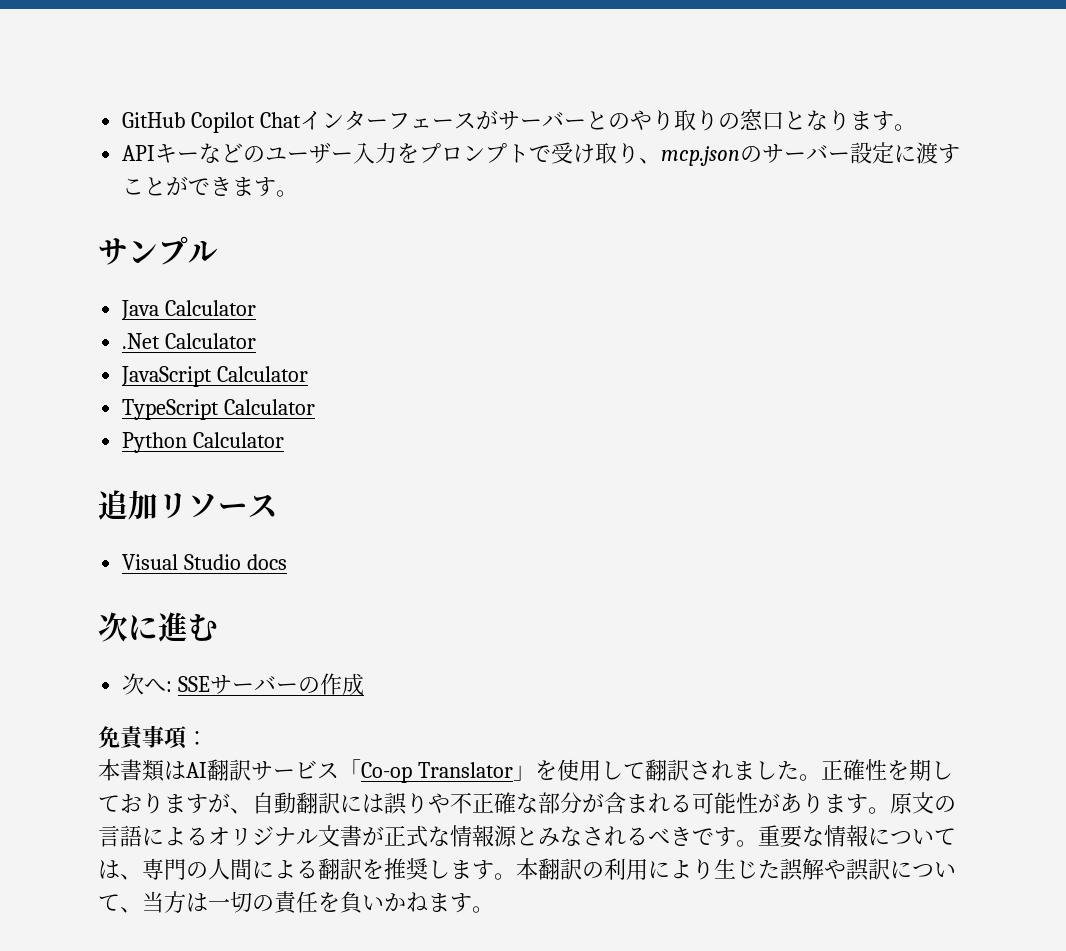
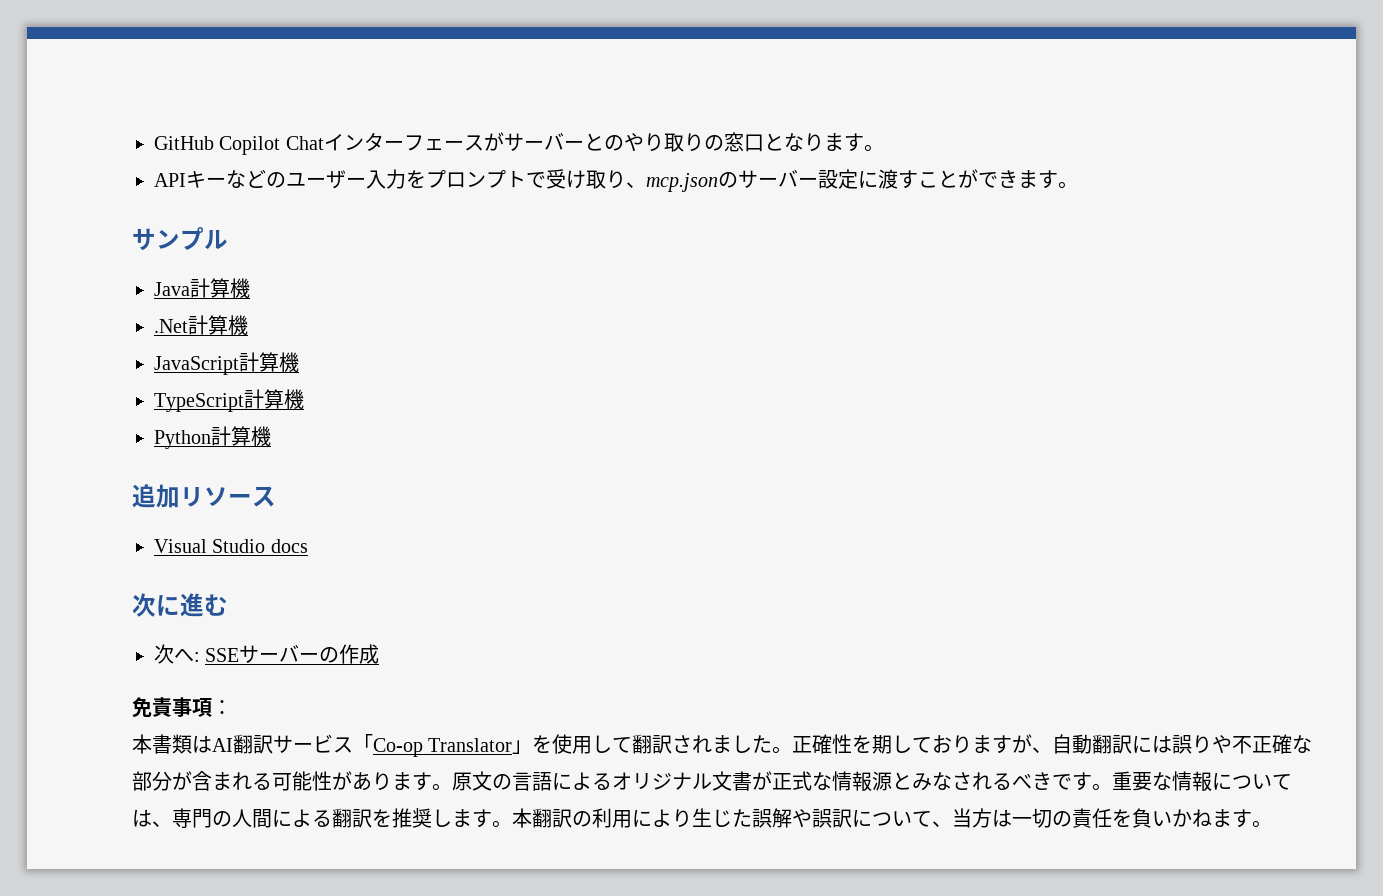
- Java Calculator
+ Java計算機
- .Net Calculator
+ .Net計算機
- JavaScript Calculator
+ JavaScript計算機
- TypeScript Calculator
+ TypeScript計算機
- Python Calculator
+ Python計算機

